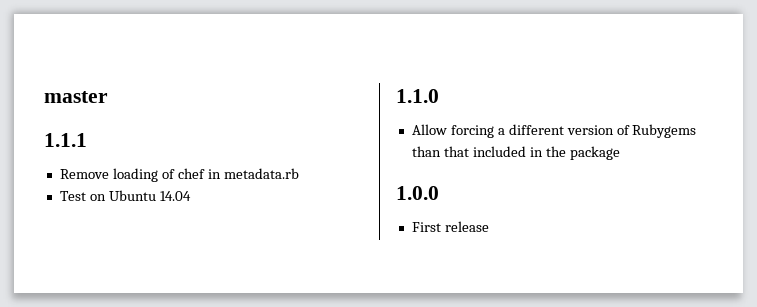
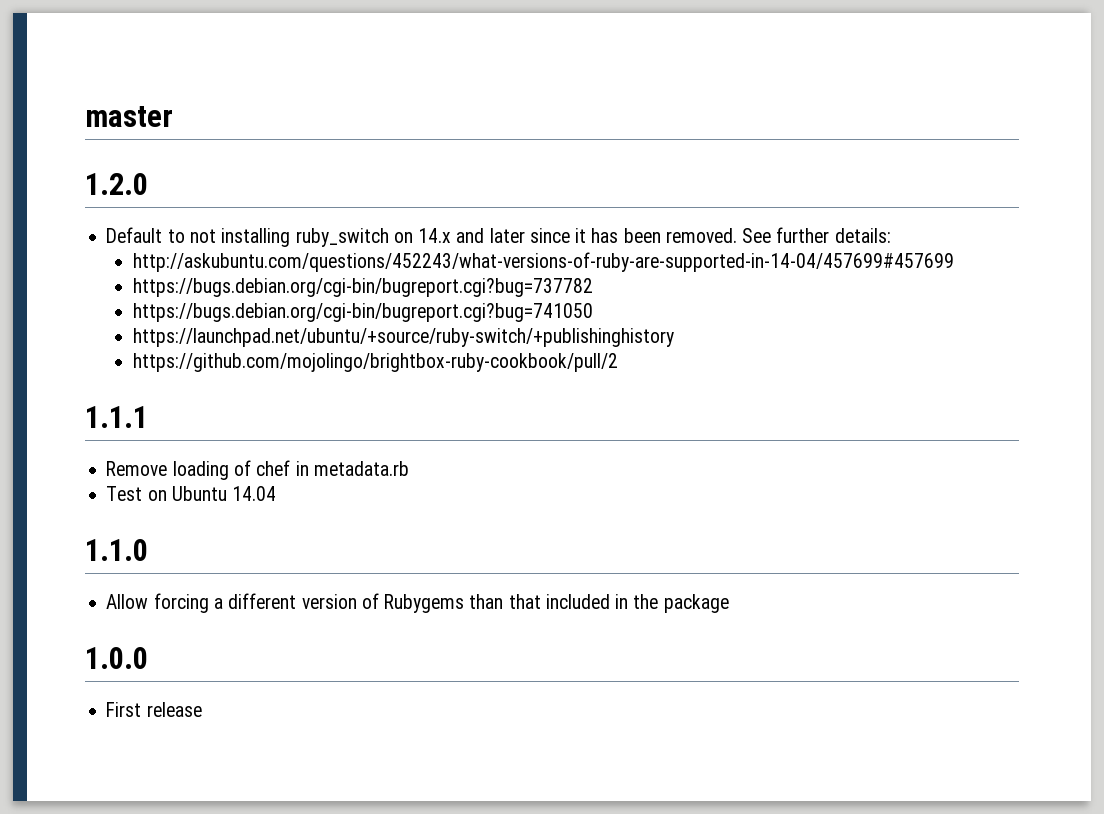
+ 1.2.0
+ Default to not installing ruby_switch on 14.x and later since it has been removed. See further details:
+ http://askubuntu.com/questions/452243/what-versions-of-ruby-are-supported-in-14-04/457699#457699
+ https://bugs.debian.org/cgi-bin/bugreport.cgi?bug=737782
+ https://bugs.debian.org/cgi-bin/bugreport.cgi?bug=741050
+ https://launchpad.net/ubuntu/+source/ruby-switch/+publishinghistory
+ https://github.com/mojolingo/brightbox-ruby-cookbook/pull/2

